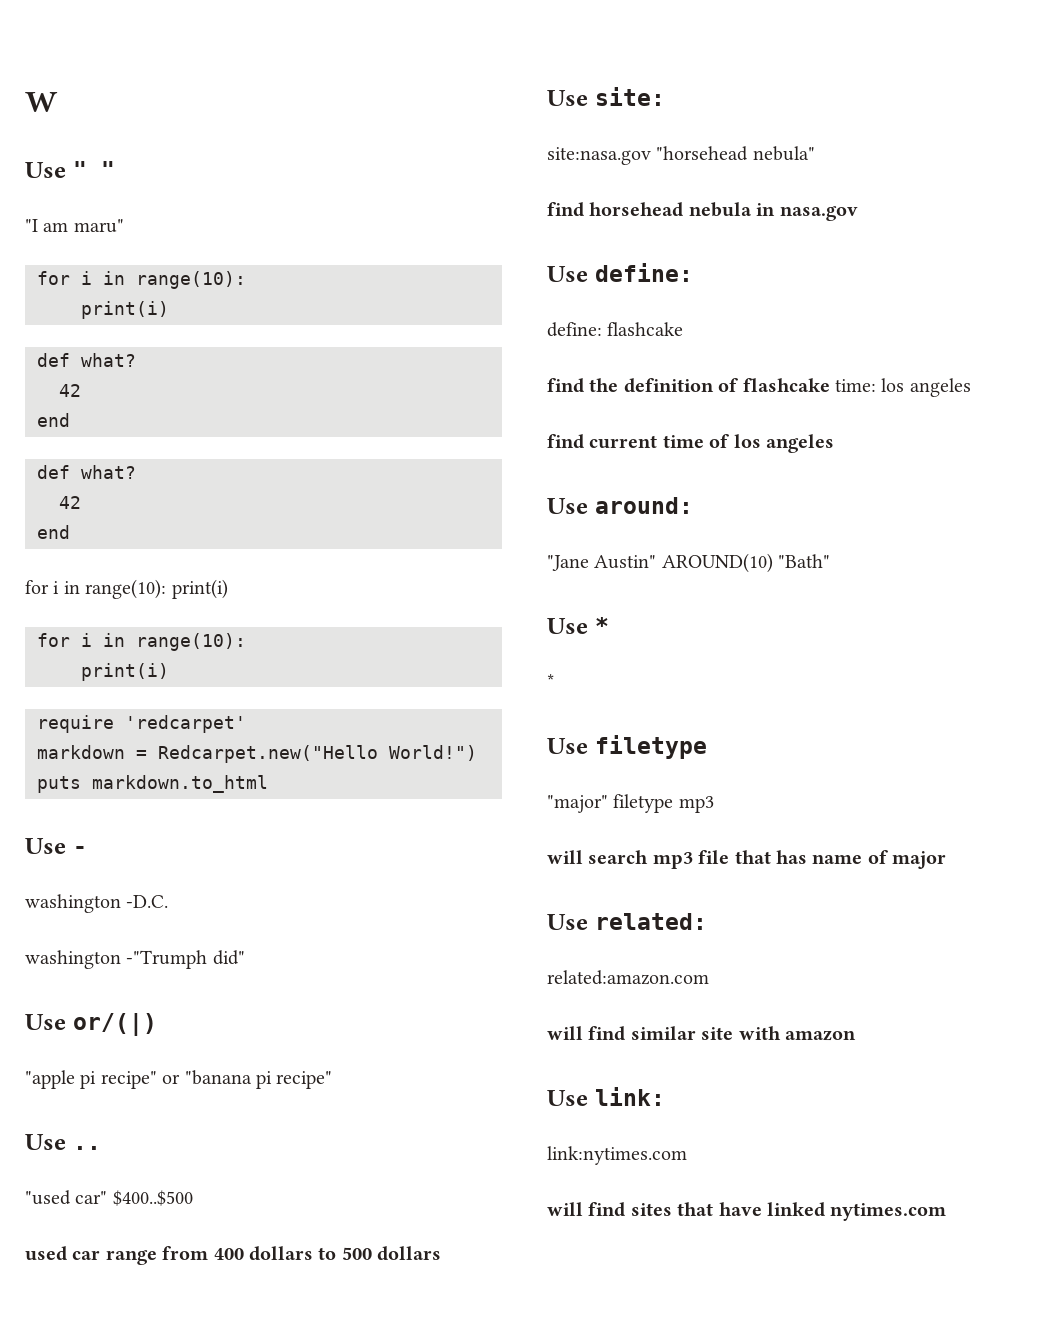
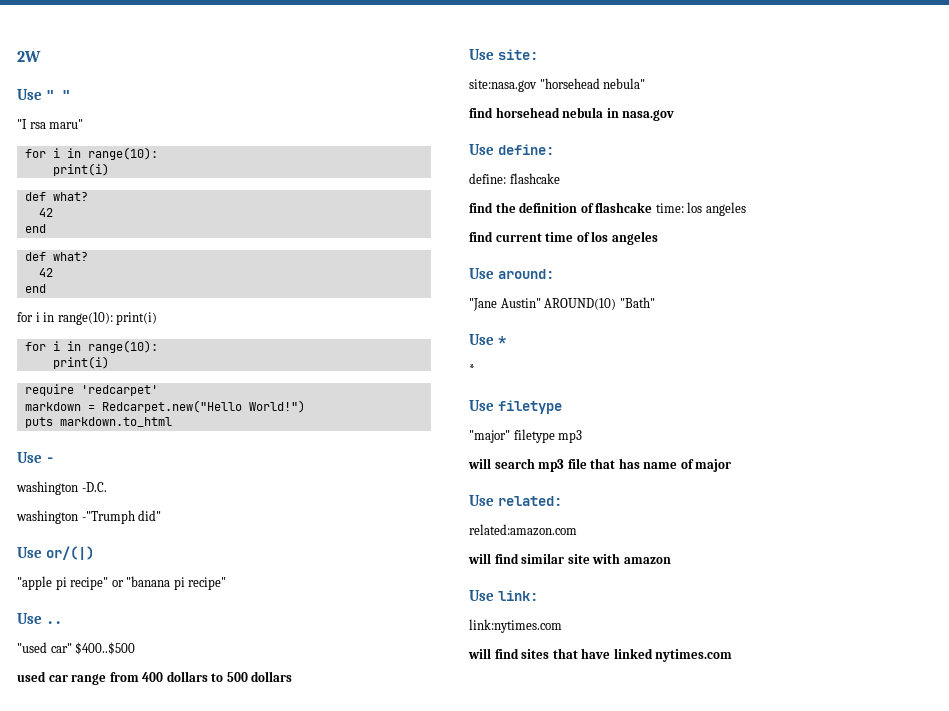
- W
+ 2W
- "I am maru"
+ "I rsa maru"

